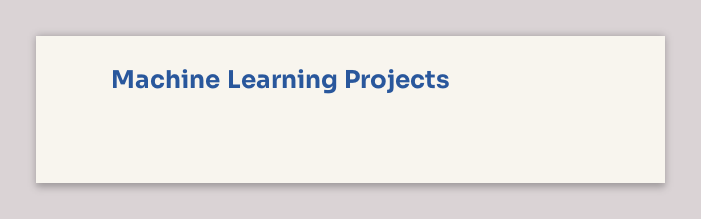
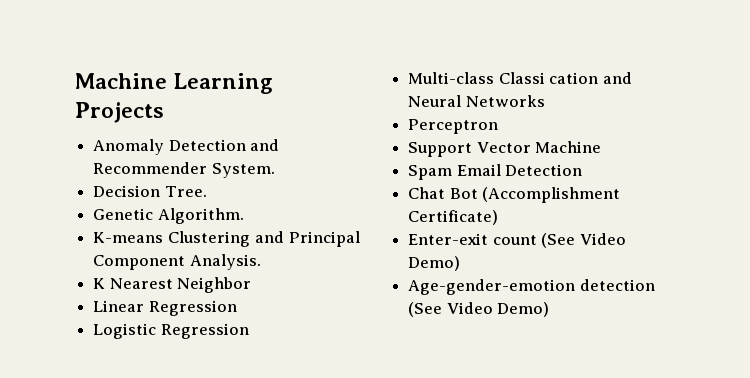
+ Anomaly Detection and Recommender System.
+ Decision Tree.
+ Genetic Algorithm.
+ K-means Clustering and Principal Component Analysis.
+ K Nearest Neighbor
+ Linear Regression
+ Logistic Regression
+ Multi-class Classi cation and Neural Networks
+ Perceptron
+ Support Vector Machine
+ Spam Email Detection
+ Chat Bot (Accomplishment Certificate)
+ Enter-exit count (See Video Demo)
+ Age-gender-emotion detection (See Video Demo)

